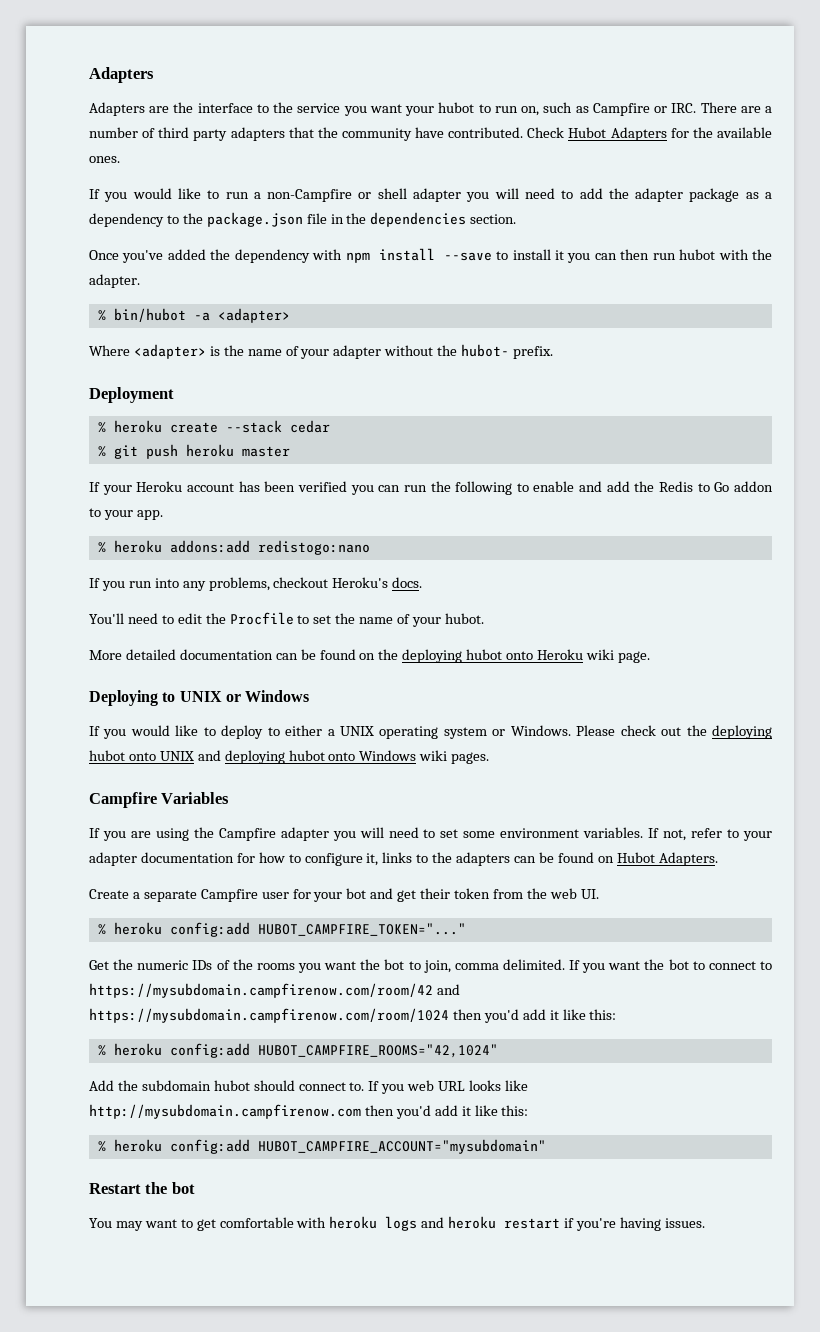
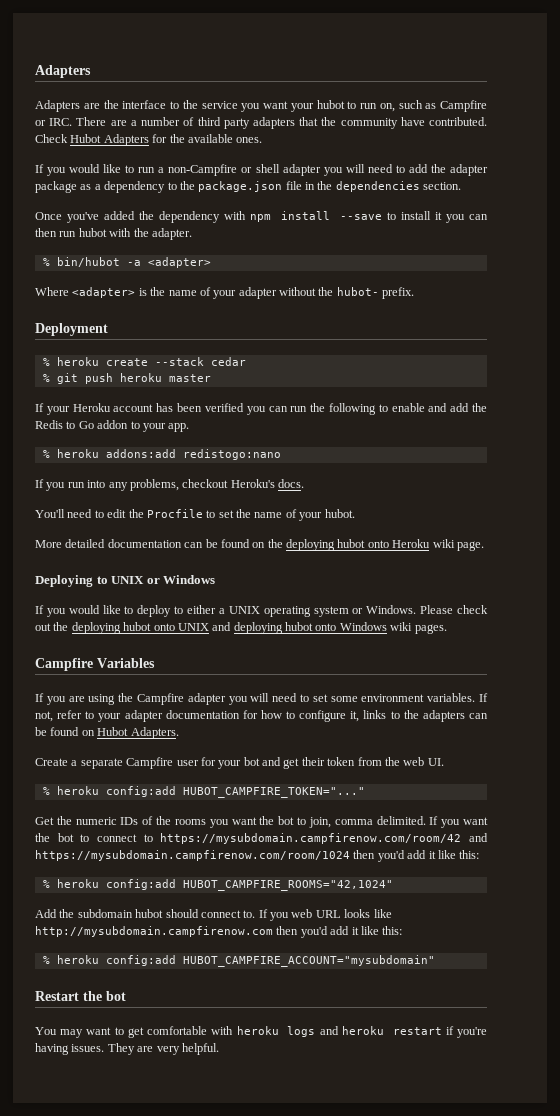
+ They are very helpful.

